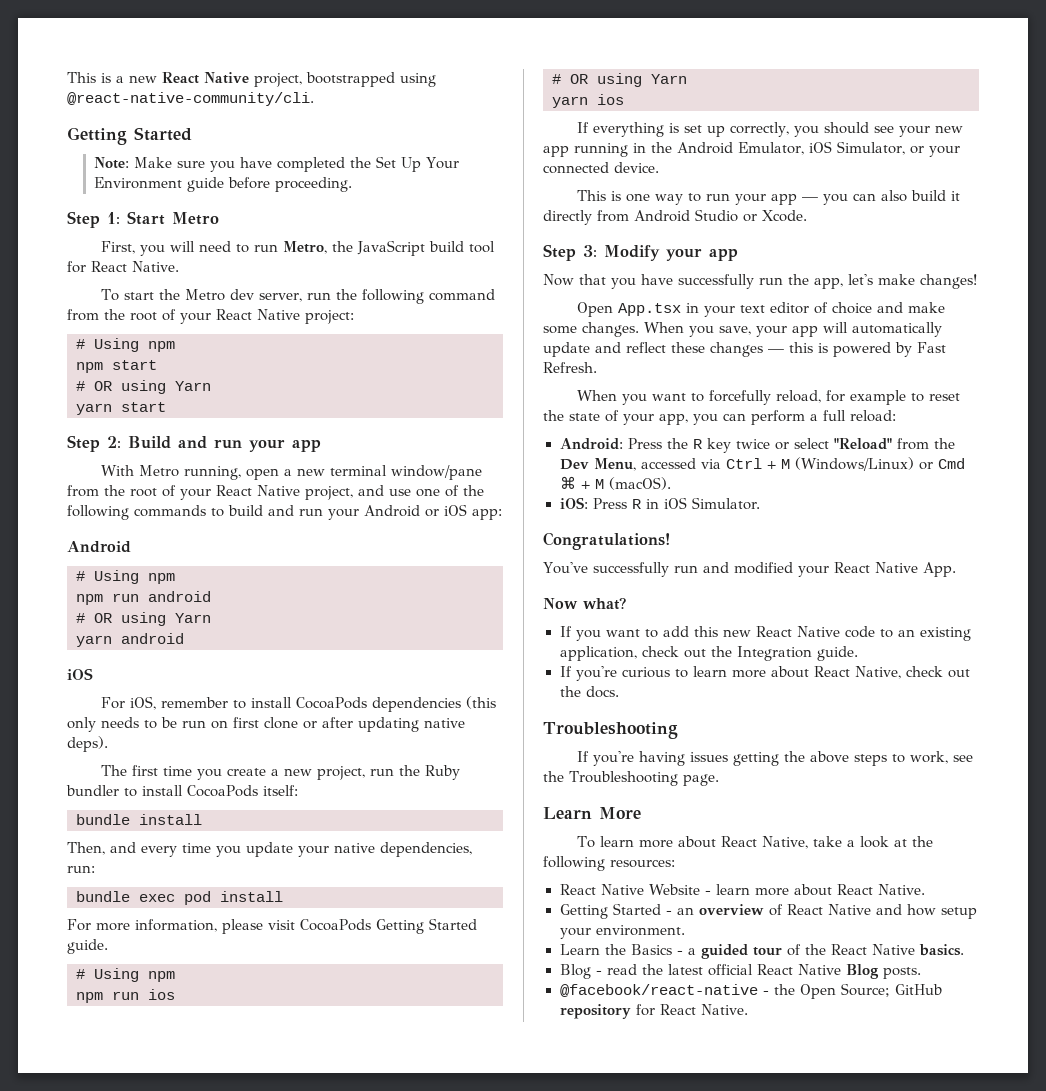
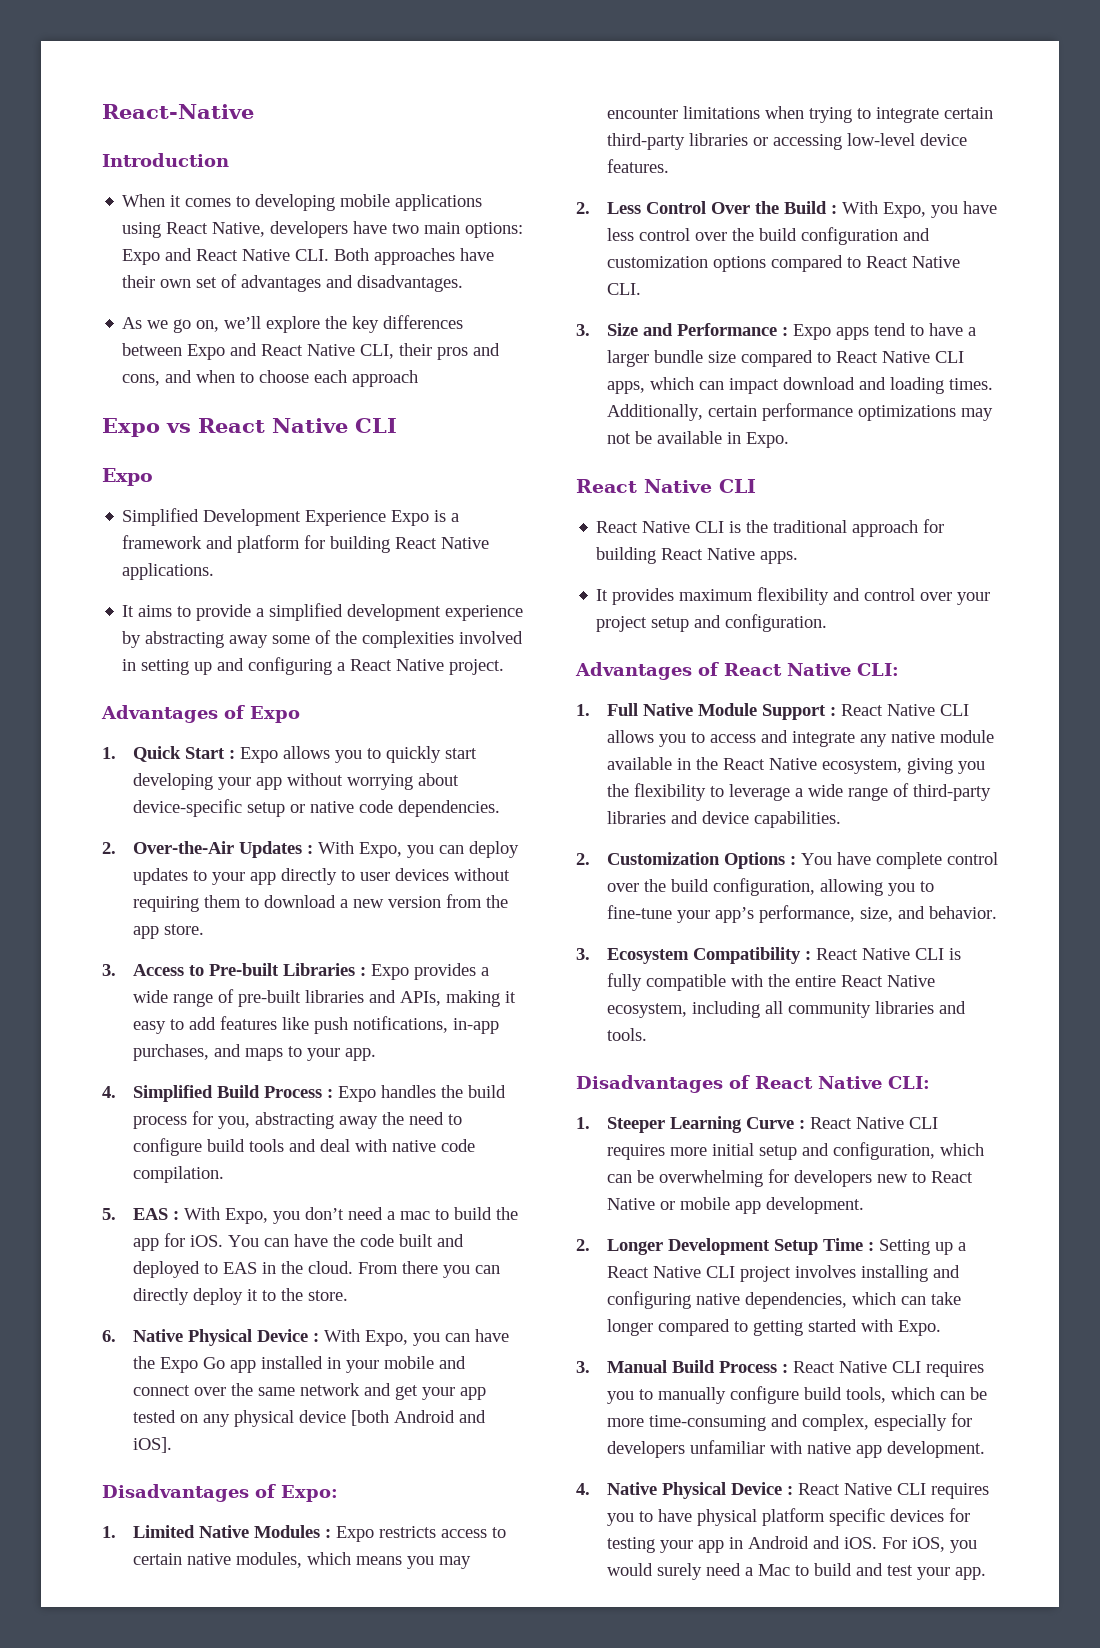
- This is a new React Native project, bootstrapped using @react-native-community/cli.
- Getting Started
- Note: Make sure you have completed the Set Up Your Environment guide before proceeding.
- Step 1: Start Metro
- First, you will need to run Metro, the JavaScript build tool for React Native.
- To start the Metro dev server, run the following command from the root of your React Native project:
- # Using npm
- npm start
- # OR using Yarn
- yarn start
- Step 2: Build and run your app
- With Metro running, open a new terminal window/pane from the root of your React Native project, and use one of the following commands to build and run your Android or iOS app:
- Android
- # Using npm
- npm run android
- # OR using Yarn
- yarn android
- iOS
- For iOS, remember to install CocoaPods dependencies (this only needs to be run on first clone or after updating native deps).
- The first time you create a new project, run the Ruby bundler to install CocoaPods itself:
- bundle install
- Then, and every time you update your native dependencies, run:
- bundle exec pod install
- For more information, please visit CocoaPods Getting Started guide.
- # Using npm
- npm run ios
- # OR using Yarn
- yarn ios
- If everything is set up correctly, you should see your new app running in the Android Emulator, iOS Simulator, or your connected device.
- This is one way to run your app — you can also build it directly from Android Studio or Xcode.
- Step 3: Modify your app
- Now that you have successfully run the app, let's make changes!
- Open App.tsx in your text editor of choice and make some changes. When you save, your app will automatically update and reflect these changes — this is powered by Fast Refresh.
- When you want to forcefully reload, for example to reset the state of your app, you can perform a full reload:
- Android: Press the R key twice or select "Reload" from the Dev Menu, accessed via Ctrl + M (Windows/Linux) or Cmd ⌘ + M (macOS).
- iOS: Press R in iOS Simulator.
- Congratulations!
- You've successfully run and modified your React Native App.
- Now what?
- If you want to add this new React Native code to an existing application, check out the Integration guide.
- If you're curious to learn more about React Native, check out the docs.
- Troubleshooting
- If you're having issues getting the above steps to work, see the Troubleshooting page.
- Learn More
- To learn more about React Native, take a look at the following resources:
- React Native Website - learn more about React Native.
- Getting Started - an overview of React Native and how setup your environment.
- Learn the Basics - a guided tour of the React Native basics.
- Blog - read the latest official React Native Blog posts.
- @facebook/react-native - the Open Source; GitHub repository for React Native.
+ React-Native
+ Introduction
+ When it comes to developing mobile applications using React Native, developers have two main options: Expo and React Native CLI. Both approaches have their own set of advantages and disadvantages.
+ As we go on, we’ll explore the key differences between Expo and React Native CLI, their pros and cons, and when to choose each approach
+ Expo vs React Native CLI
+ Expo
+ Simplified Development Experience Expo is a framework and platform for building React Native applications.
+ It aims to provide a simplified development experience by abstracting away some of the complexities involved in setting up and configuring a React Native project.
+ Advantages of Expo
+ 1. Quick Start : Expo allows you to quickly start developing your app without worrying about device-specific setup or native code dependencies.
+ 2. Over-the-Air Updates : With Expo, you can deploy updates to your app directly to user devices without requiring them to download a new version from the app store.
+ 3. Access to Pre-built Libraries : Expo provides a wide range of pre-built libraries and APIs, making it easy to add features like push notifications, in-app purchases, and maps to your app.
+ 4. Simplified Build Process : Expo handles the build process for you, abstracting away the need to configure build tools and deal with native code compilation.
+ 5. EAS : With Expo, you don’t need a mac to build the app for iOS. You can have the code built and deployed to EAS in the cloud. From there you can directly deploy it to the store.
+ 6. Native Physical Device : With Expo, you can have the Expo Go app installed in your mobile and connect over the same network and get your app tested on any physical device [both Android and iOS].
+ Disadvantages of Expo:
+ 1. Limited Native Modules : Expo restricts access to certain native modules, which means you may encounter limitations when trying to integrate certain third-party libraries or accessing low-level device features.
+ 2. Less Control Over the Build : With Expo, you have less control over the build configuration and customization options compared to React Native CLI.
+ 3. Size and Performance : Expo apps tend to have a larger bundle size compared to React Native CLI apps, which can impact download and loading times. Additionally, certain performance optimizations may not be available in Expo.
+ React Native CLI
+ React Native CLI is the traditional approach for building React Native apps.
+ It provides maximum flexibility and control over your project setup and configuration.
+ Advantages of React Native CLI:
+ 1. Full Native Module Support : React Native CLI allows you to access and integrate any native module available in the React Native ecosystem, giving you the flexibility to leverage a wide range of third-party libraries and device capabilities.
+ 2. Customization Options : You have complete control over the build configuration, allowing you to fine-tune your app’s performance, size, and behavior.
+ 3. Ecosystem Compatibility : React Native CLI is fully compatible with the entire React Native ecosystem, including all community libraries and tools.
+ Disadvantages of React Native CLI:
+ 1. Steeper Learning Curve : React Native CLI requires more initial setup and configuration, which can be overwhelming for developers new to React Native or mobile app development.
+ 2. Longer Development Setup Time : Setting up a React Native CLI project involves installing and configuring native dependencies, which can take longer compared to getting started with Expo.
+ 3. Manual Build Process : React Native CLI requires you to manually configure build tools, which can be more time-consuming and complex, especially for developers unfamiliar with native app development.
+ 4. Native Physical Device : React Native CLI requires you to have physical platform specific devices for testing your app in Android and iOS. For iOS, you would surely need a Mac to build and test your app.

